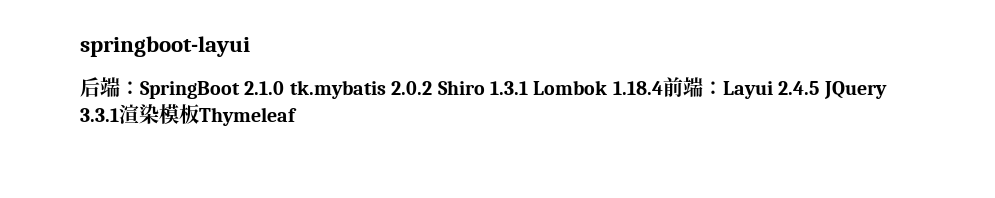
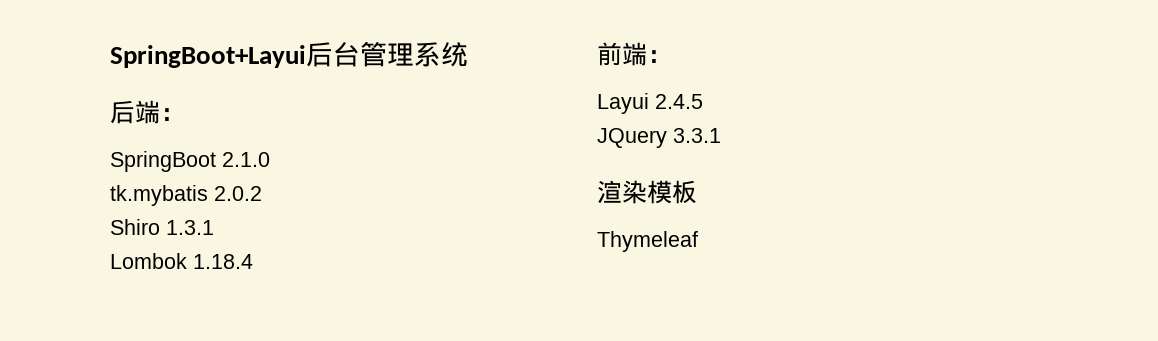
- springboot-layui
+ SpringBoot+Layui后台管理系统
- 后端：SpringBoot 2.1.0 tk.mybatis 2.0.2 Shiro 1.3.1 Lombok 1.18.4前端：Layui 2.4.5 JQuery 3.3.1渲染模板Thymeleaf
+ 后端：
+ SpringBoot 2.1.0
+ tk.mybatis 2.0.2
+ Shiro 1.3.1
+ Lombok 1.18.4
+ 前端：
+ Layui 2.4.5
+ JQuery 3.3.1
+ 渲染模板
+ Thymeleaf

